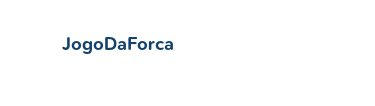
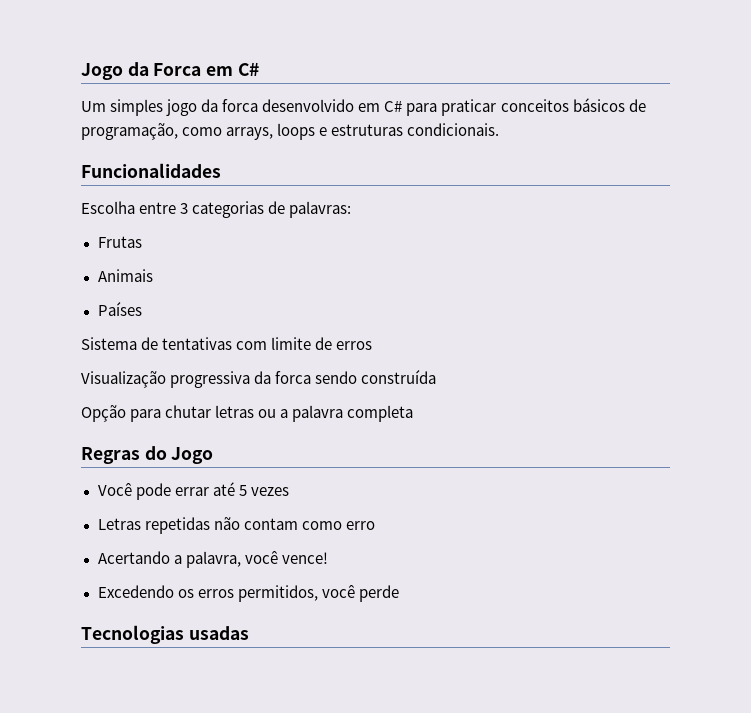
- JogoDaForca
+ Jogo da Forca em C#
+ Um simples jogo da forca desenvolvido em C# para praticar conceitos básicos de programação, como arrays, loops e estruturas condicionais.
+ Funcionalidades
+ Escolha entre 3 categorias de palavras:
+ Frutas
+ Animais
+ Países
+ Sistema de tentativas com limite de erros
+ Visualização progressiva da forca sendo construída
+ Opção para chutar letras ou a palavra completa
+ Regras do Jogo
+ Você pode errar até 5 vezes
+ Letras repetidas não contam como erro
+ Acertando a palavra, você vence!
+ Excedendo os erros permitidos, você perde
+ Tecnologias usadas

